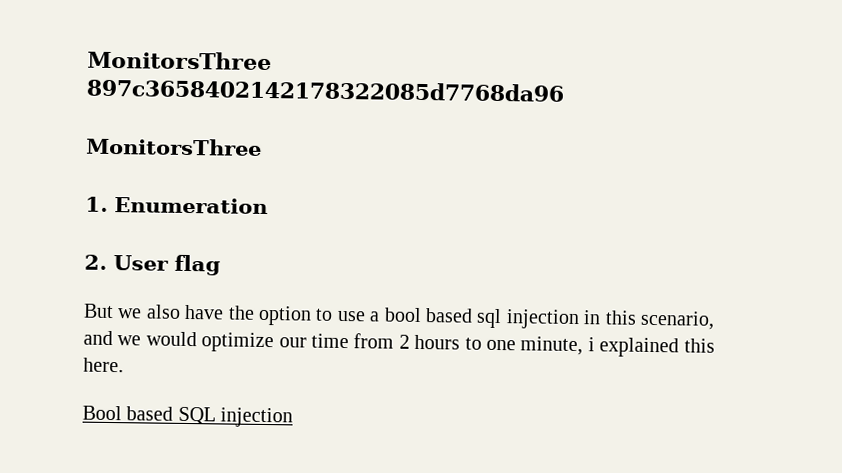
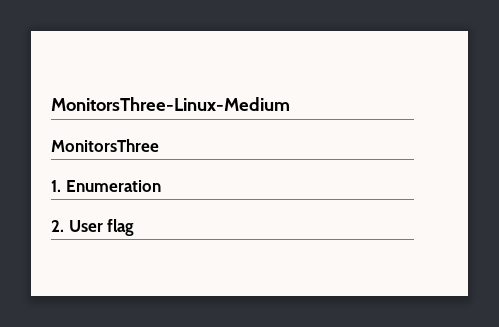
- MonitorsThree 897c3658402142178322085d7768da96
+ MonitorsThree-Linux-Medium
- But we also have the option to use a bool based sql injection in this scenario, and we would optimize our time from 2 hours to one minute, i explained this here.
- Bool based SQL injection

